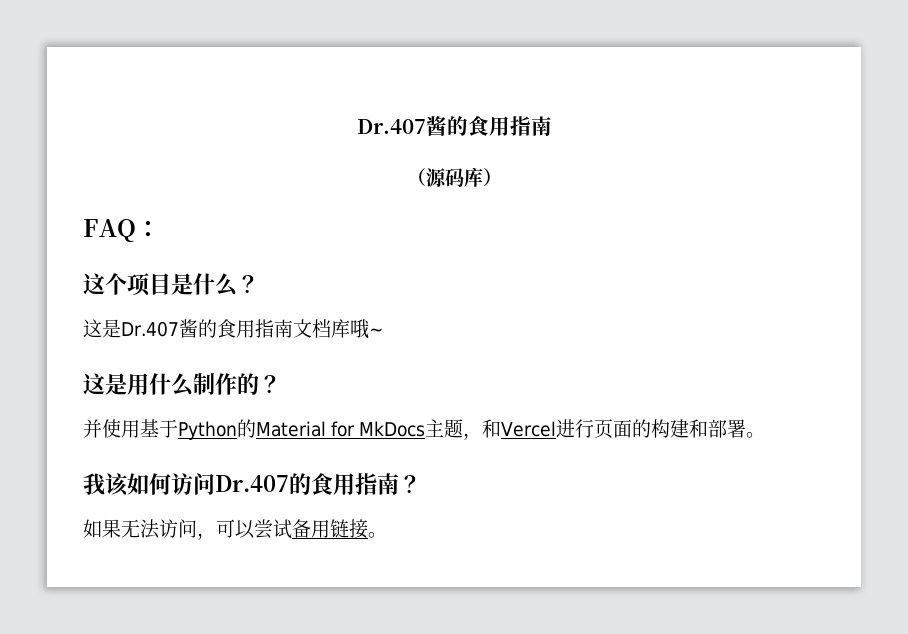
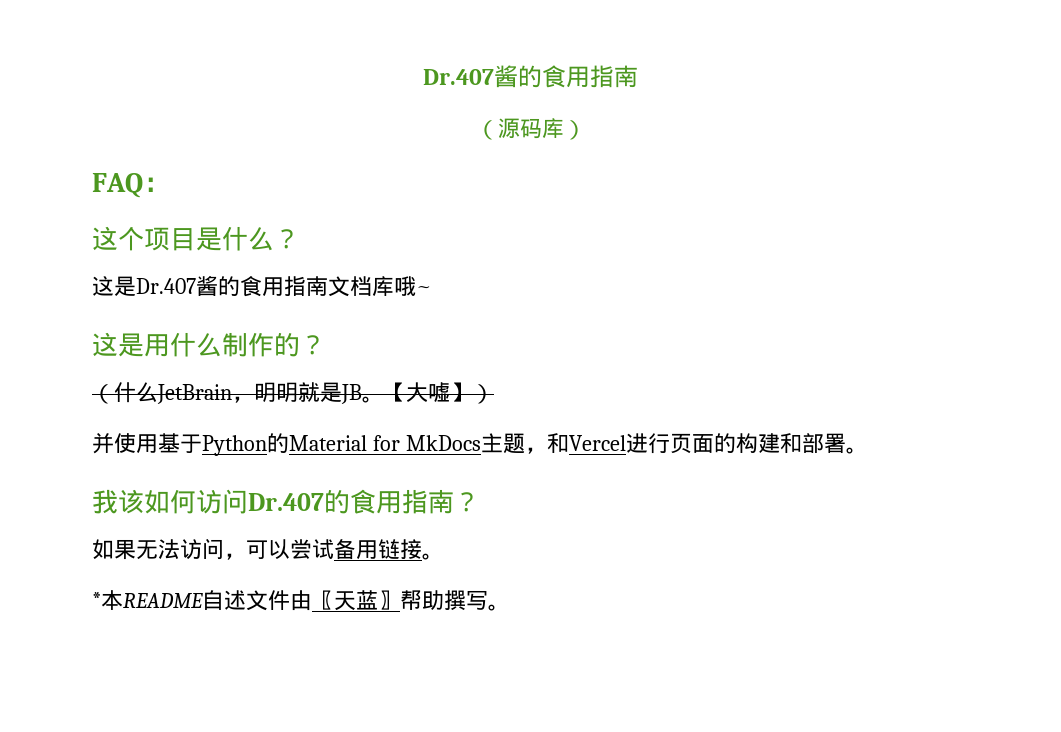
+ （什么JetBrain，明明就是JB。【大嘘】）
+ *本README自述文件由〖天蓝〗帮助撰写。

